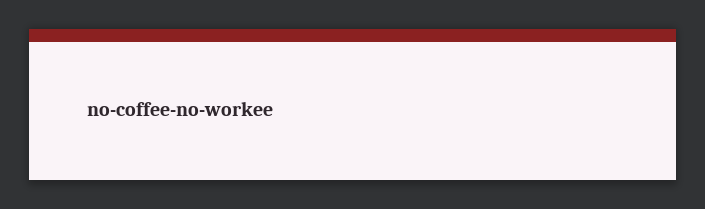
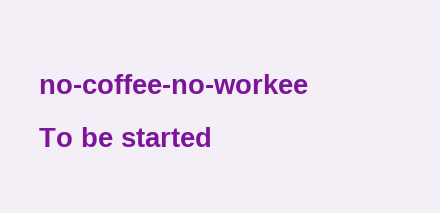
+ To be started

